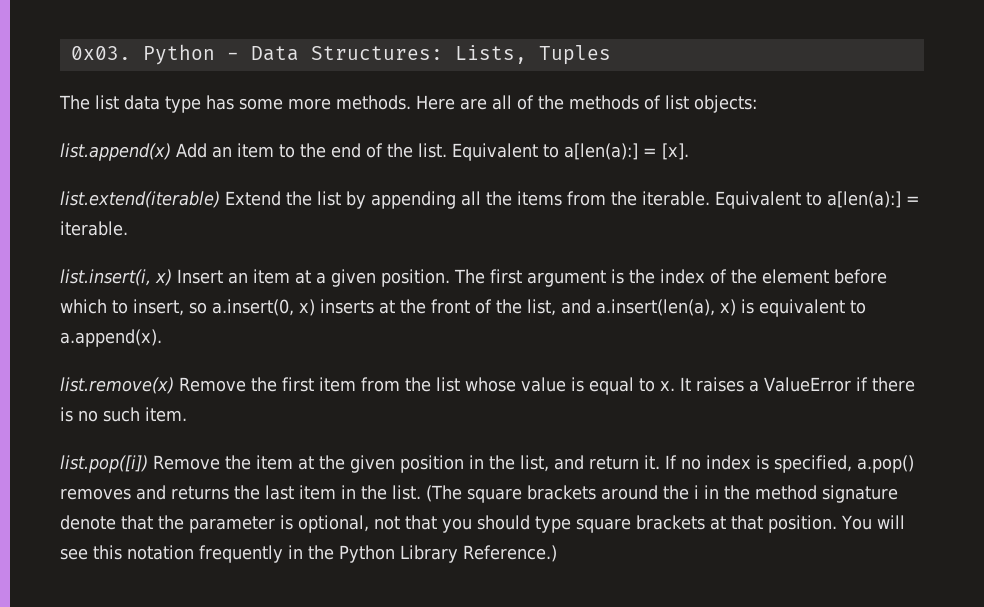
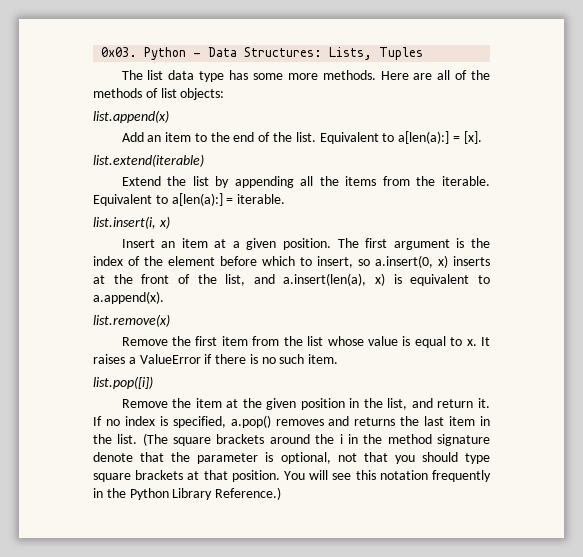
- list.append(x) Add an item to the end of the list.
+ list.append(x)
+ Add an item to the end of the list.
- list.extend(iterable) Extend the list by appending all the items from the iterable.
+ list.extend(iterable)
+ Extend the list by appending all the items from the iterable.
- list.insert(i, x) Insert an item at a given position.
+ list.insert(i, x)
+ Insert an item at a given position.
- list.remove(x) Remove the first item from the list whose value is equal to x.
+ list.remove(x)
+ Remove the first item from the list whose value is equal to x.
- list.pop([i]) Remove the item at the given position in the list, and return it.
+ list.pop([i])
+ Remove the item at the given position in the list, and return it.

